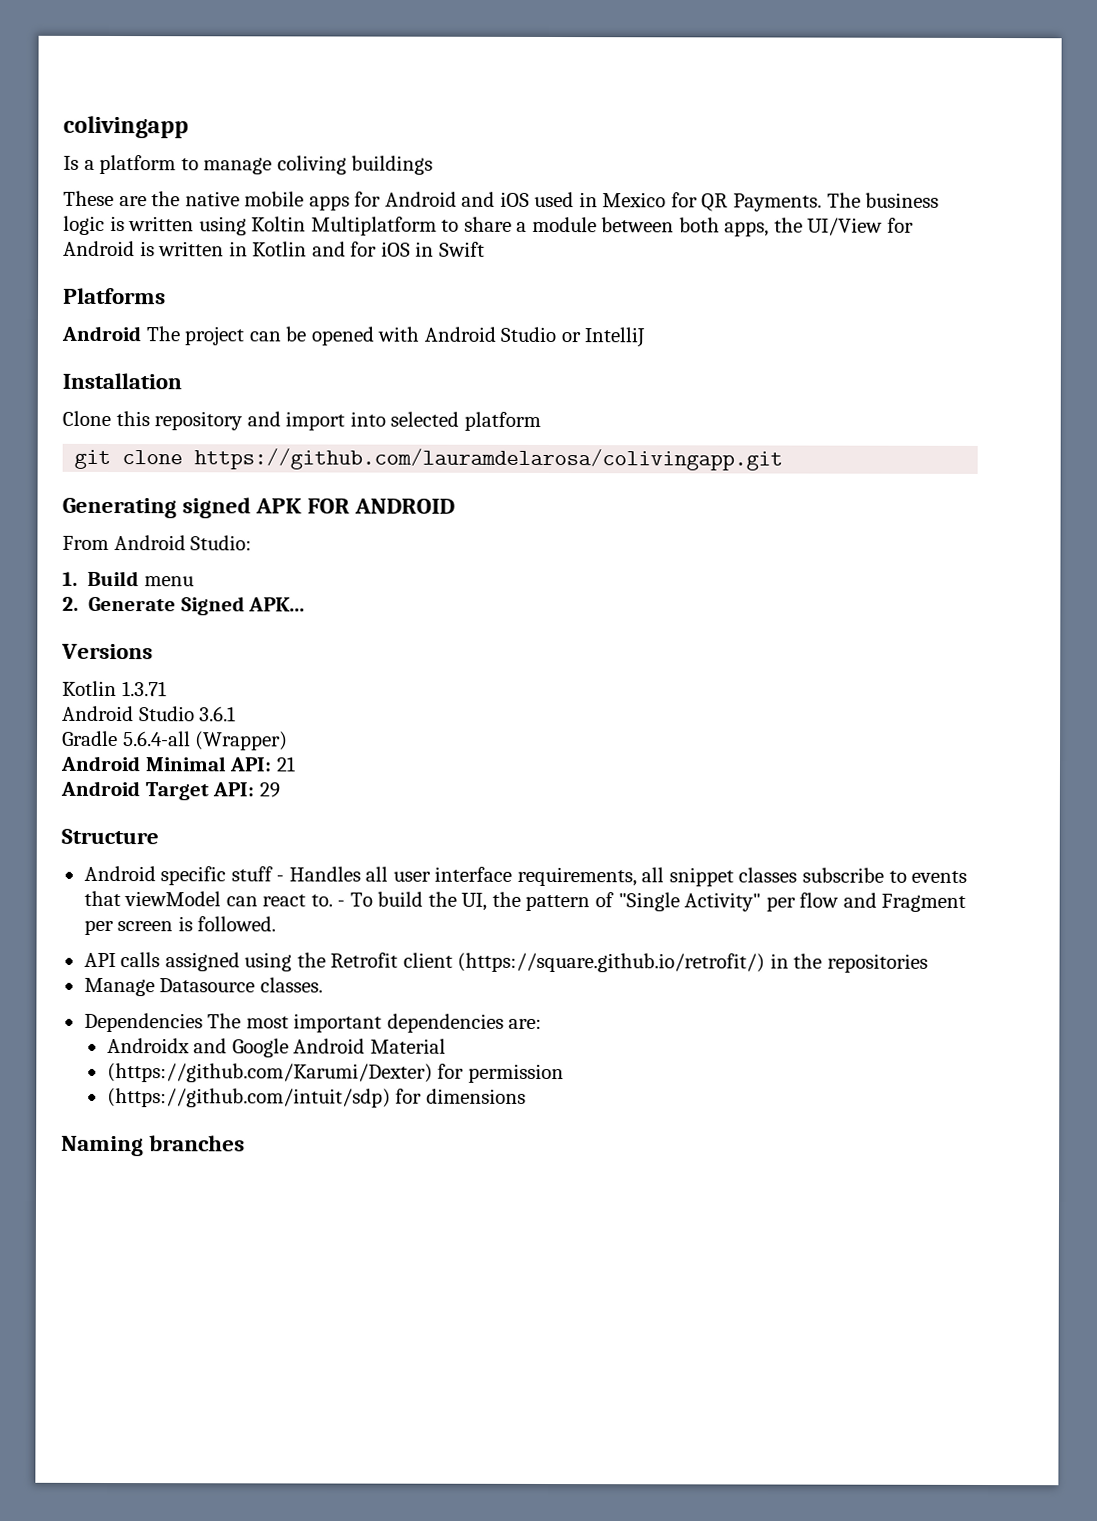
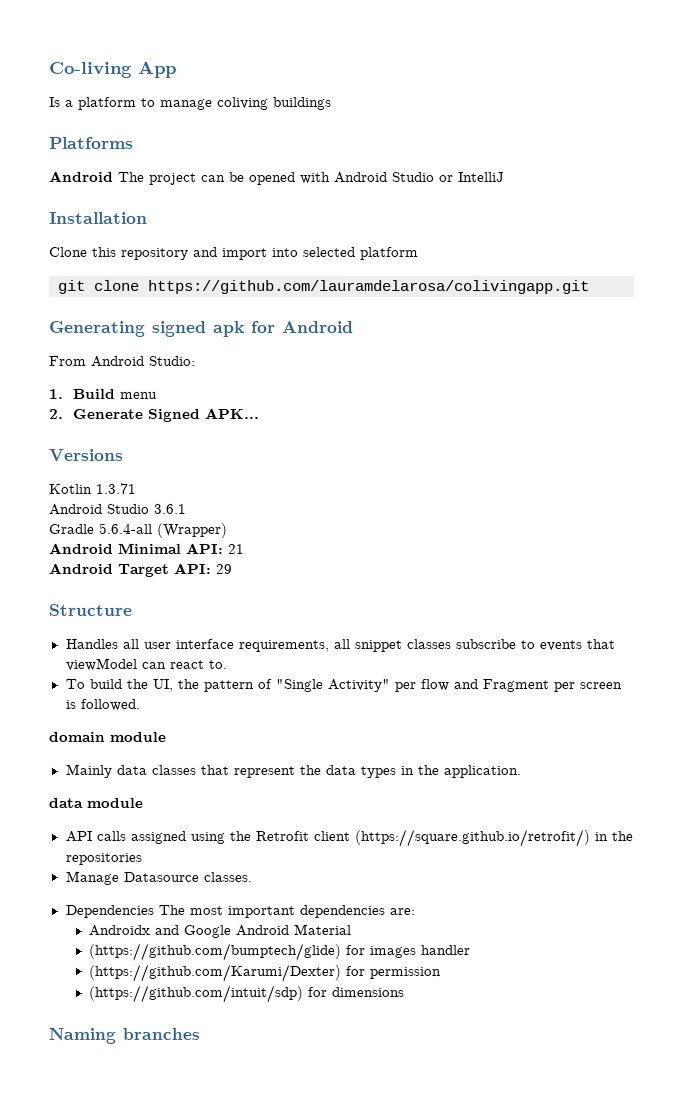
- colivingapp
+ Co-living App
- These are the native mobile apps for Android and iOS used in Mexico for QR Payments. The business logic is written using Koltin Multiplatform to share a module between both apps, the UI/View for Android is written in Kotlin and for iOS in Swift
- Generating signed APK FOR ANDROID
+ Generating signed apk for Android
- Android specific stuff - Handles all user interface requirements, all snippet classes subscribe to events that viewModel can react to. - To build the UI, the pattern of "Single Activity" per flow and Fragment per screen is followed.
+ Handles all user interface requirements, all snippet classes subscribe to events that viewModel can react to.
+ To build the UI, the pattern of "Single Activity" per flow and Fragment per screen is followed.
+ domain module
+ Mainly data classes that represent the data types in the application.
+ data module
+ (https://github.com/bumptech/glide) for images handler

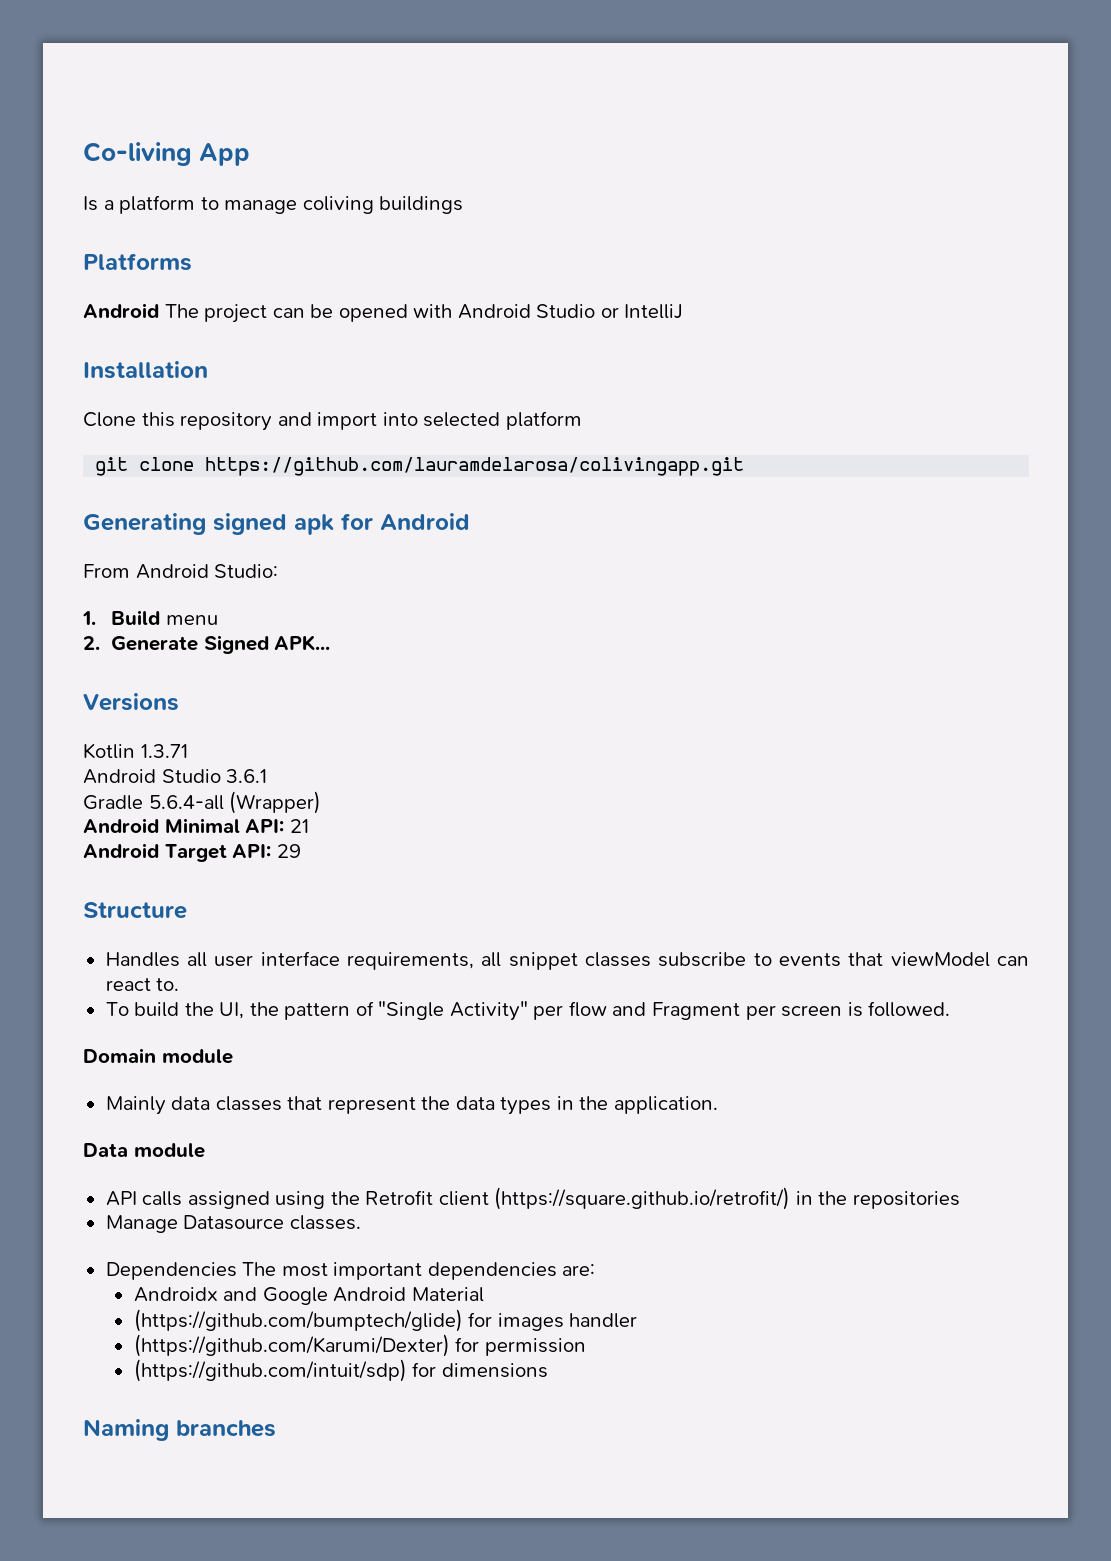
- domain module
+ Domain module
- data module
+ Data module

